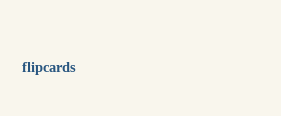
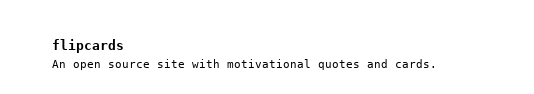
+ An open source site with motivational quotes and cards.

